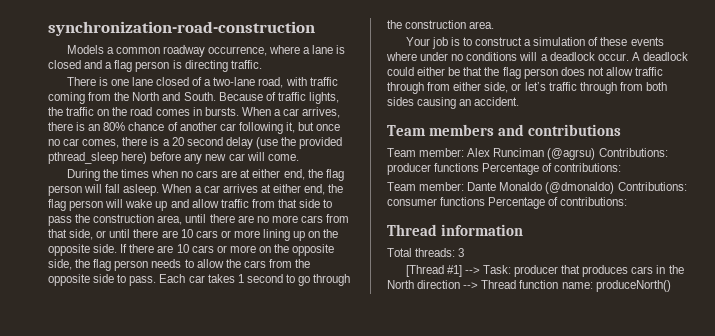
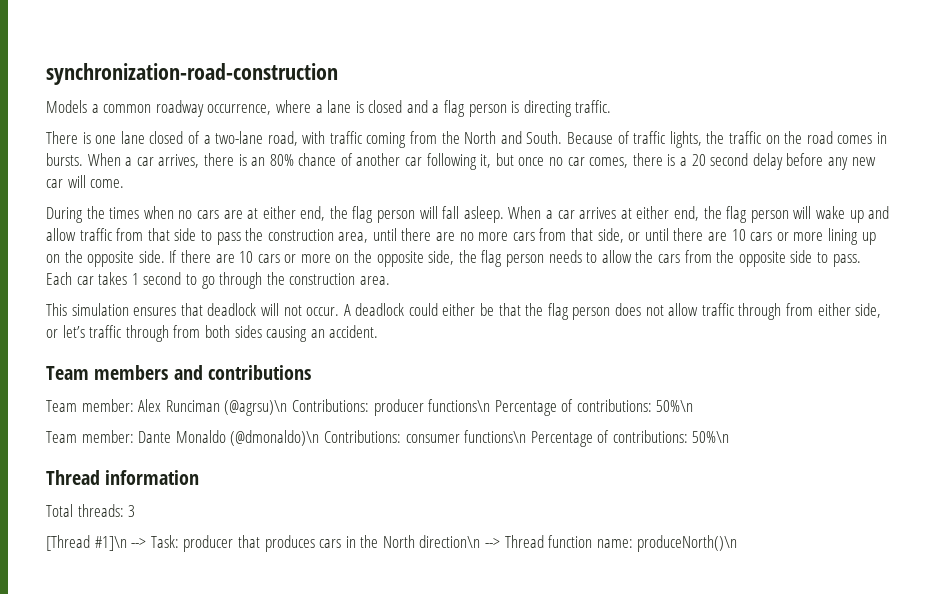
- When a car arrives, there is an 80% chance of another car following it, but once no car comes, there is a 20 second delay (use the provided pthread_sleep here) before any new car will come.
+ When a car arrives, there is an 80% chance of another car following it, but once no car comes, there is a 20 second delay before any new car will come.
- Your job is to construct a simulation of these events where under no conditions will a deadlock occur.
+ This simulation ensures that deadlock will not occur.
- Team member: Alex Runciman (@agrsu) Contributions: producer functions Percentage of contributions:
+ Team member: Alex Runciman (@agrsu)\n Contributions: producer functions\n Percentage of contributions: 50%\n
- Team member: Dante Monaldo (@dmonaldo) Contributions: consumer functions Percentage of contributions:
+ Team member: Dante Monaldo (@dmonaldo)\n Contributions: consumer functions\n Percentage of contributions: 50%\n
- [Thread #1] --> Task: producer that produces cars in the North direction --> Thread function name: produceNorth()
+ [Thread #1]\n --> Task: producer that produces cars in the North direction\n --> Thread function name: produceNorth()\n

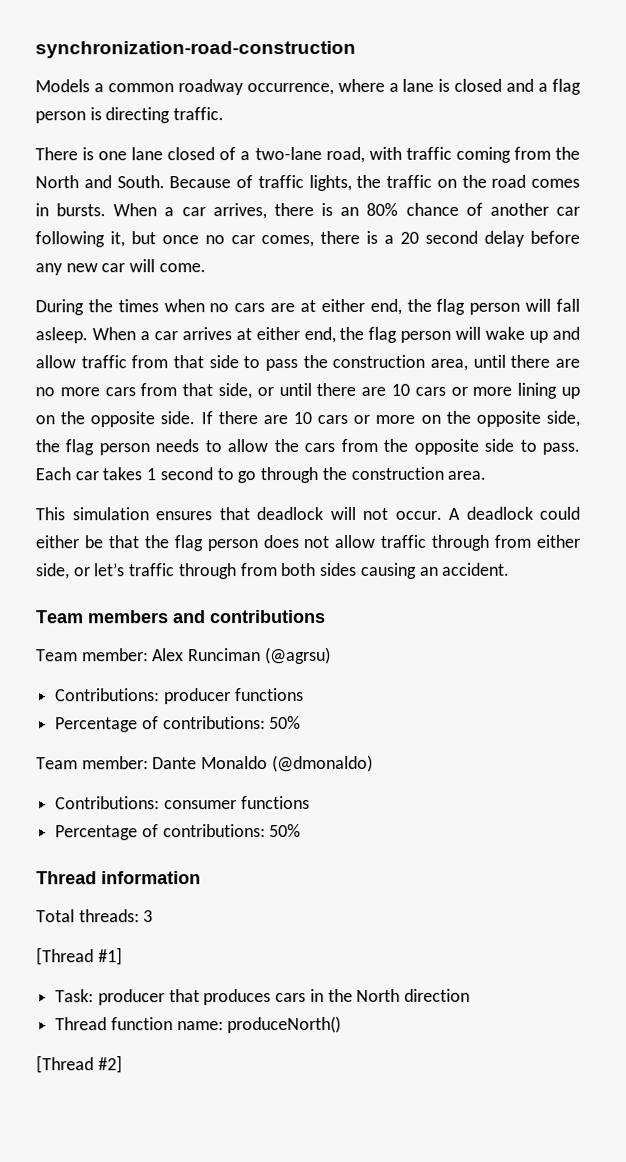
- Team member: Alex Runciman (@agrsu)\n Contributions: producer functions\n Percentage of contributions: 50%\n
+ Team member: Alex Runciman (@agrsu)
+ Contributions: producer functions
+ Percentage of contributions: 50%
- Team member: Dante Monaldo (@dmonaldo)\n Contributions: consumer functions\n Percentage of contributions: 50%\n
+ Team member: Dante Monaldo (@dmonaldo)
+ Contributions: consumer functions
+ Percentage of contributions: 50%
- [Thread #1]\n --> Task: producer that produces cars in the North direction\n --> Thread function name: produceNorth()\n
+ [Thread #1]
+ Task: producer that produces cars in the North direction
+ Thread function name: produceNorth()
+ [Thread #2]

